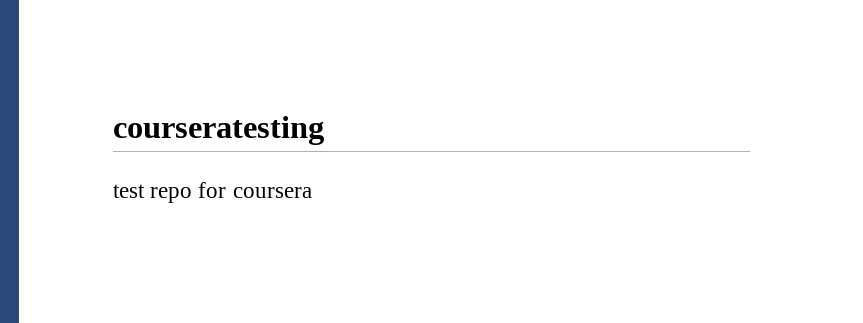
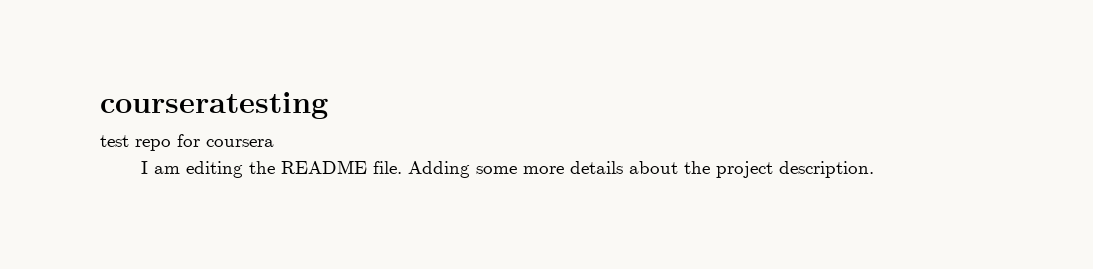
+ I am editing the README file. Adding some more details about the project description.

